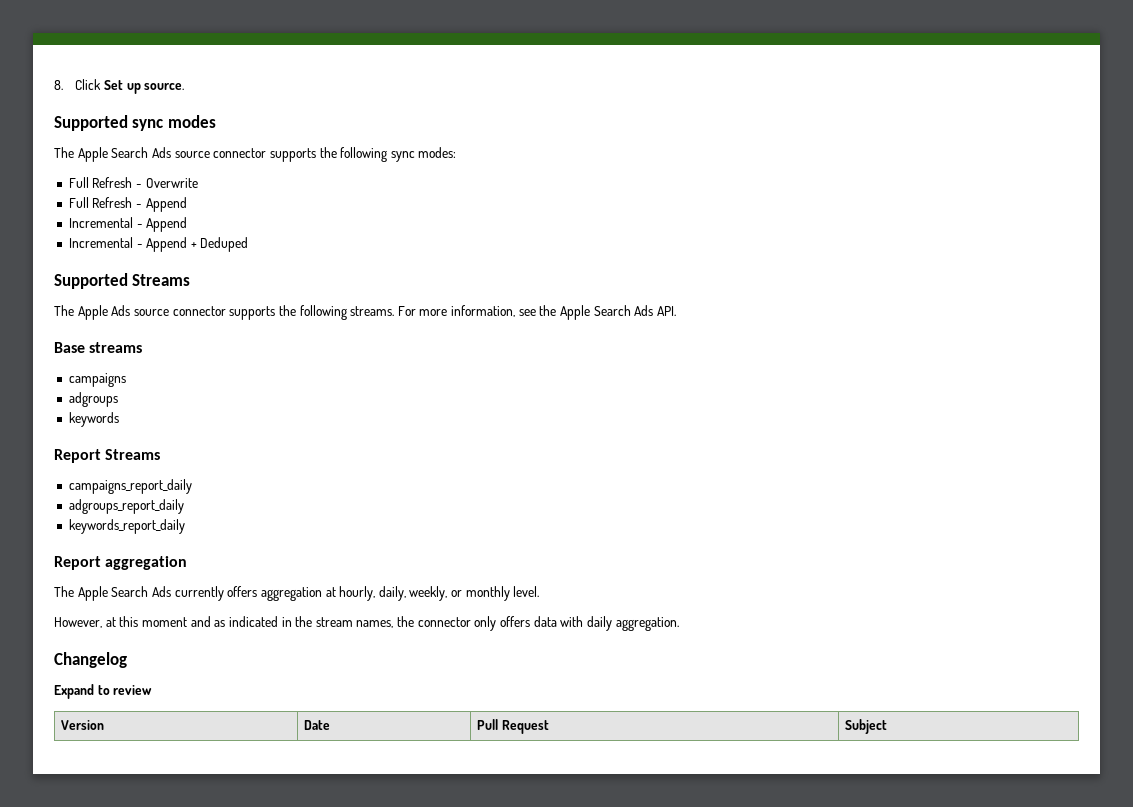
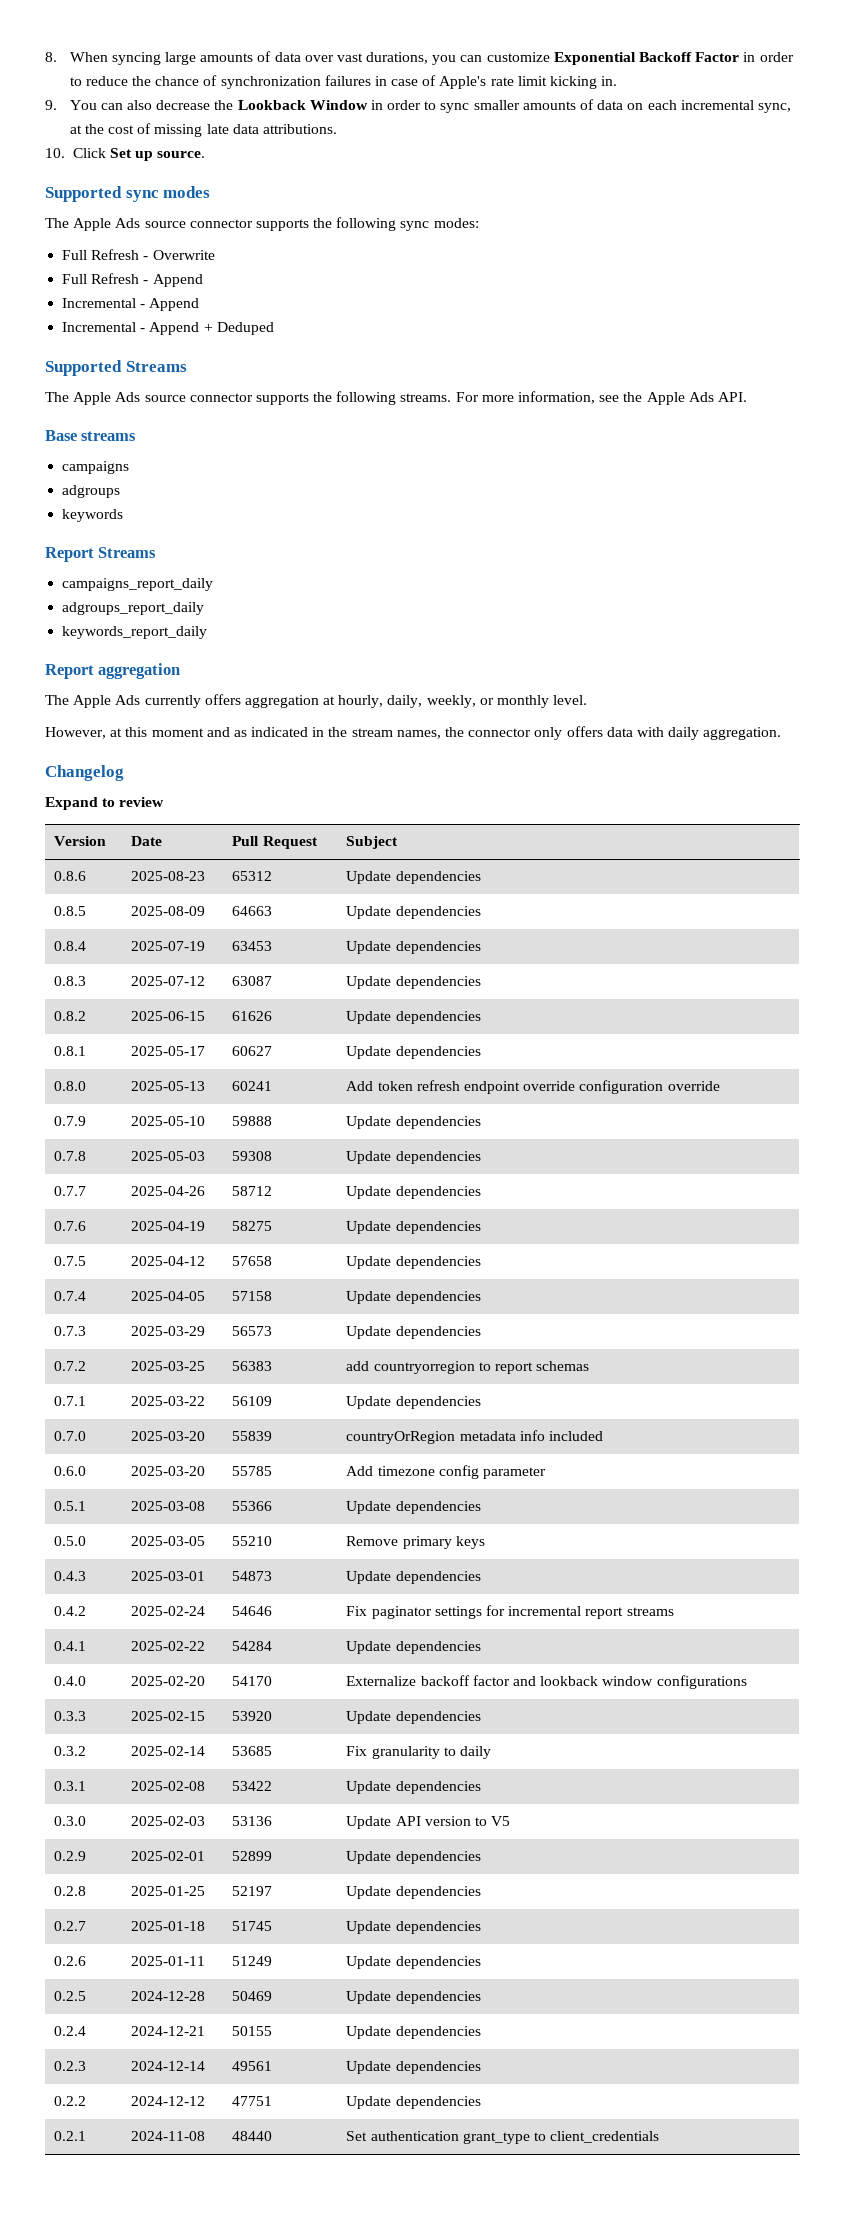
- 8. Click Set up source.
+ 8. When syncing large amounts of data over vast durations, you can customize Exponential Backoff Factor in order to reduce the chance of synchronization failures in case of Apple's rate limit kicking in.
+ 9. You can also decrease the Lookback Window in order to sync smaller amounts of data on each incremental sync, at the cost of missing late data attributions.
+ 10. Click Set up source.
- The Apple Search Ads source connector supports the following sync modes:
+ The Apple Ads source connector supports the following sync modes:
- For more information, see the Apple Search Ads API.
+ For more information, see the Apple Ads API.
- The Apple Search Ads currently offers aggregation at hourly, daily, weekly, or monthly level.
+ The Apple Ads currently offers aggregation at hourly, daily, weekly, or monthly level.
+ 0.8.6 | 2025-08-23 | 65312 | Update dependencies
+ 0.8.5 | 2025-08-09 | 64663 | Update dependencies
+ 0.8.4 | 2025-07-19 | 63453 | Update dependencies
+ 0.8.3 | 2025-07-12 | 63087 | Update dependencies
+ 0.8.2 | 2025-06-15 | 61626 | Update dependencies
+ 0.8.1 | 2025-05-17 | 60627 | Update dependencies
+ 0.8.0 | 2025-05-13 | 60241 | Add token refresh endpoint override configuration override
+ 0.7.9 | 2025-05-10 | 59888 | Update dependencies
+ 0.7.8 | 2025-05-03 | 59308 | Update dependencies
+ 0.7.7 | 2025-04-26 | 58712 | Update dependencies
+ 0.7.6 | 2025-04-19 | 58275 | Update dependencies
+ 0.7.5 | 2025-04-12 | 57658 | Update dependencies
+ 0.7.4 | 2025-04-05 | 57158 | Update dependencies
+ 0.7.3 | 2025-03-29 | 56573 | Update dependencies
+ 0.7.2 | 2025-03-25 | 56383 | add countryorregion to report schemas
+ 0.7.1 | 2025-03-22 | 56109 | Update dependencies
+ 0.7.0 | 2025-03-20 | 55839 | countryOrRegion metadata info included
+ 0.6.0 | 2025-03-20 | 55785 | Add timezone config parameter
+ 0.5.1 | 2025-03-08 | 55366 | Update dependencies
+ 0.5.0 | 2025-03-05 | 55210 | Remove primary keys
+ 0.4.3 | 2025-03-01 | 54873 | Update dependencies
+ 0.4.2 | 2025-02-24 | 54646 | Fix paginator settings for incremental report streams
+ 0.4.1 | 2025-02-22 | 54284 | Update dependencies
+ 0.4.0 | 2025-02-20 | 54170 | Externalize backoff factor and lookback window configurations
+ 0.3.3 | 2025-02-15 | 53920 | Update dependencies
+ 0.3.2 | 2025-02-14 | 53685 | Fix granularity to daily
+ 0.3.1 | 2025-02-08 | 53422 | Update dependencies
+ 0.3.0 | 2025-02-03 | 53136 | Update API version to V5
+ 0.2.9 | 2025-02-01 | 52899 | Update dependencies
+ 0.2.8 | 2025-01-25 | 52197 | Update dependencies
+ 0.2.7 | 2025-01-18 | 51745 | Update dependencies
+ 0.2.6 | 2025-01-11 | 51249 | Update dependencies
+ 0.2.5 | 2024-12-28 | 50469 | Update dependencies
+ 0.2.4 | 2024-12-21 | 50155 | Update dependencies
+ 0.2.3 | 2024-12-14 | 49561 | Update dependencies
+ 0.2.2 | 2024-12-12 | 47751 | Update dependencies
+ 0.2.1 | 2024-11-08 | 48440 | Set authentication grant_type to client_credentials

